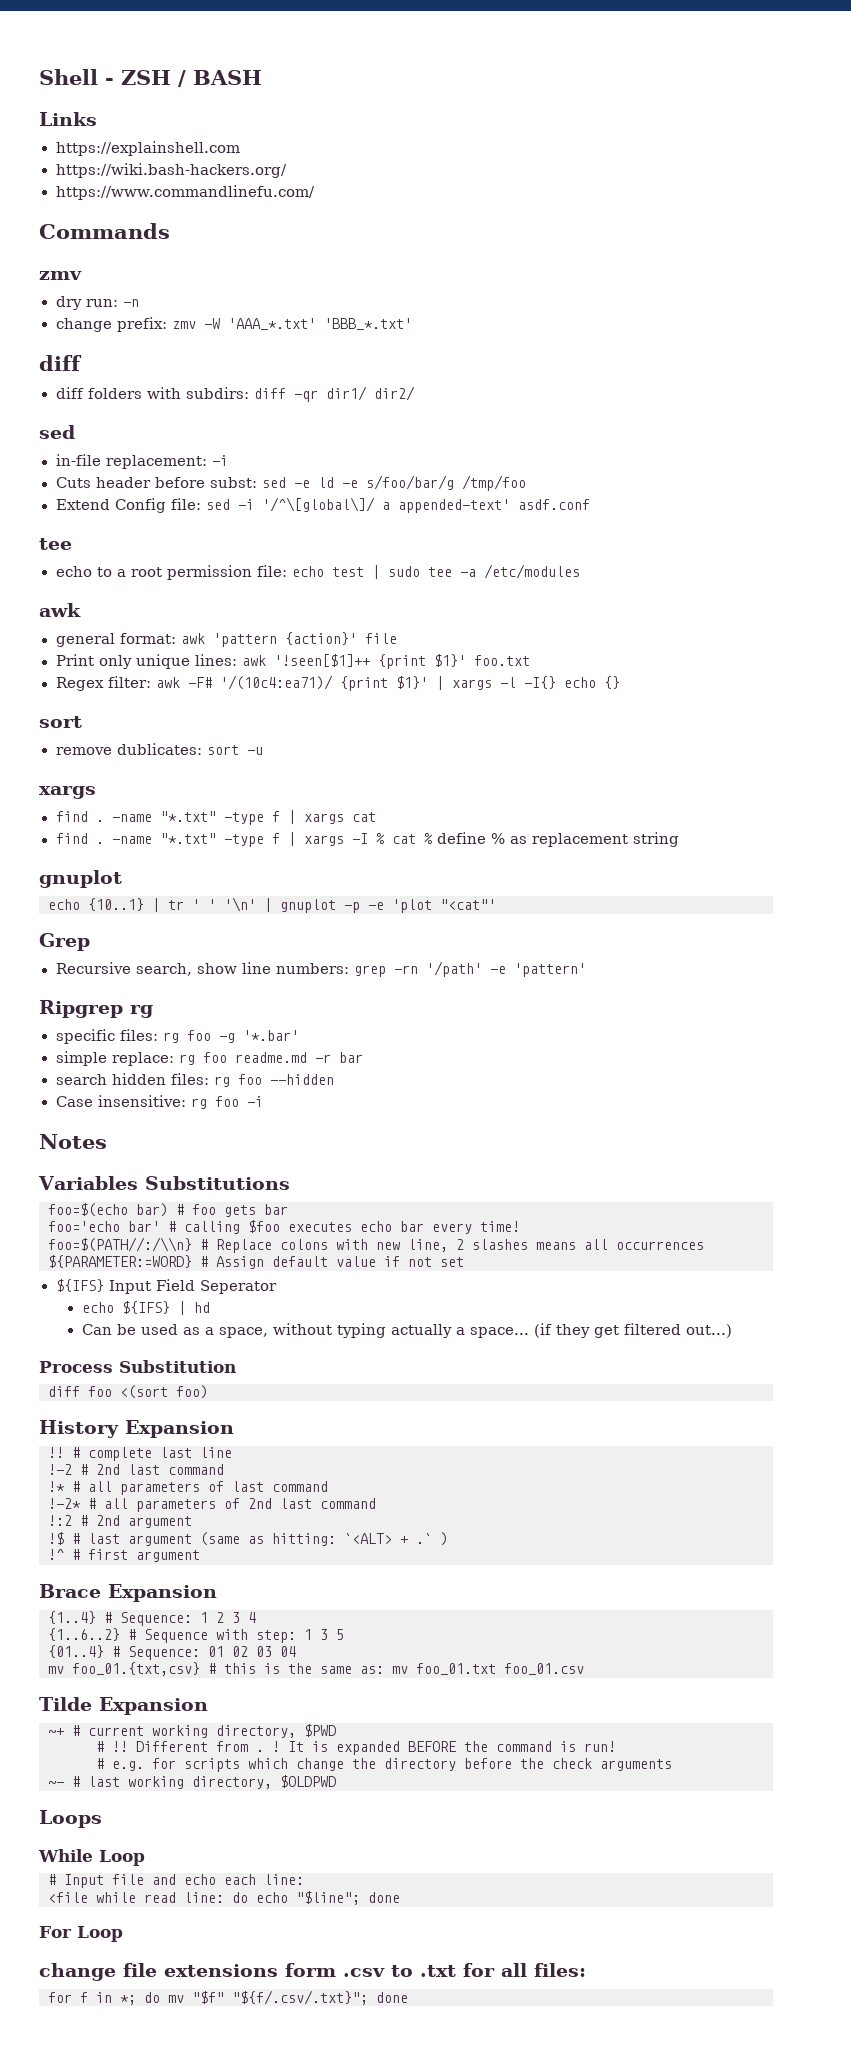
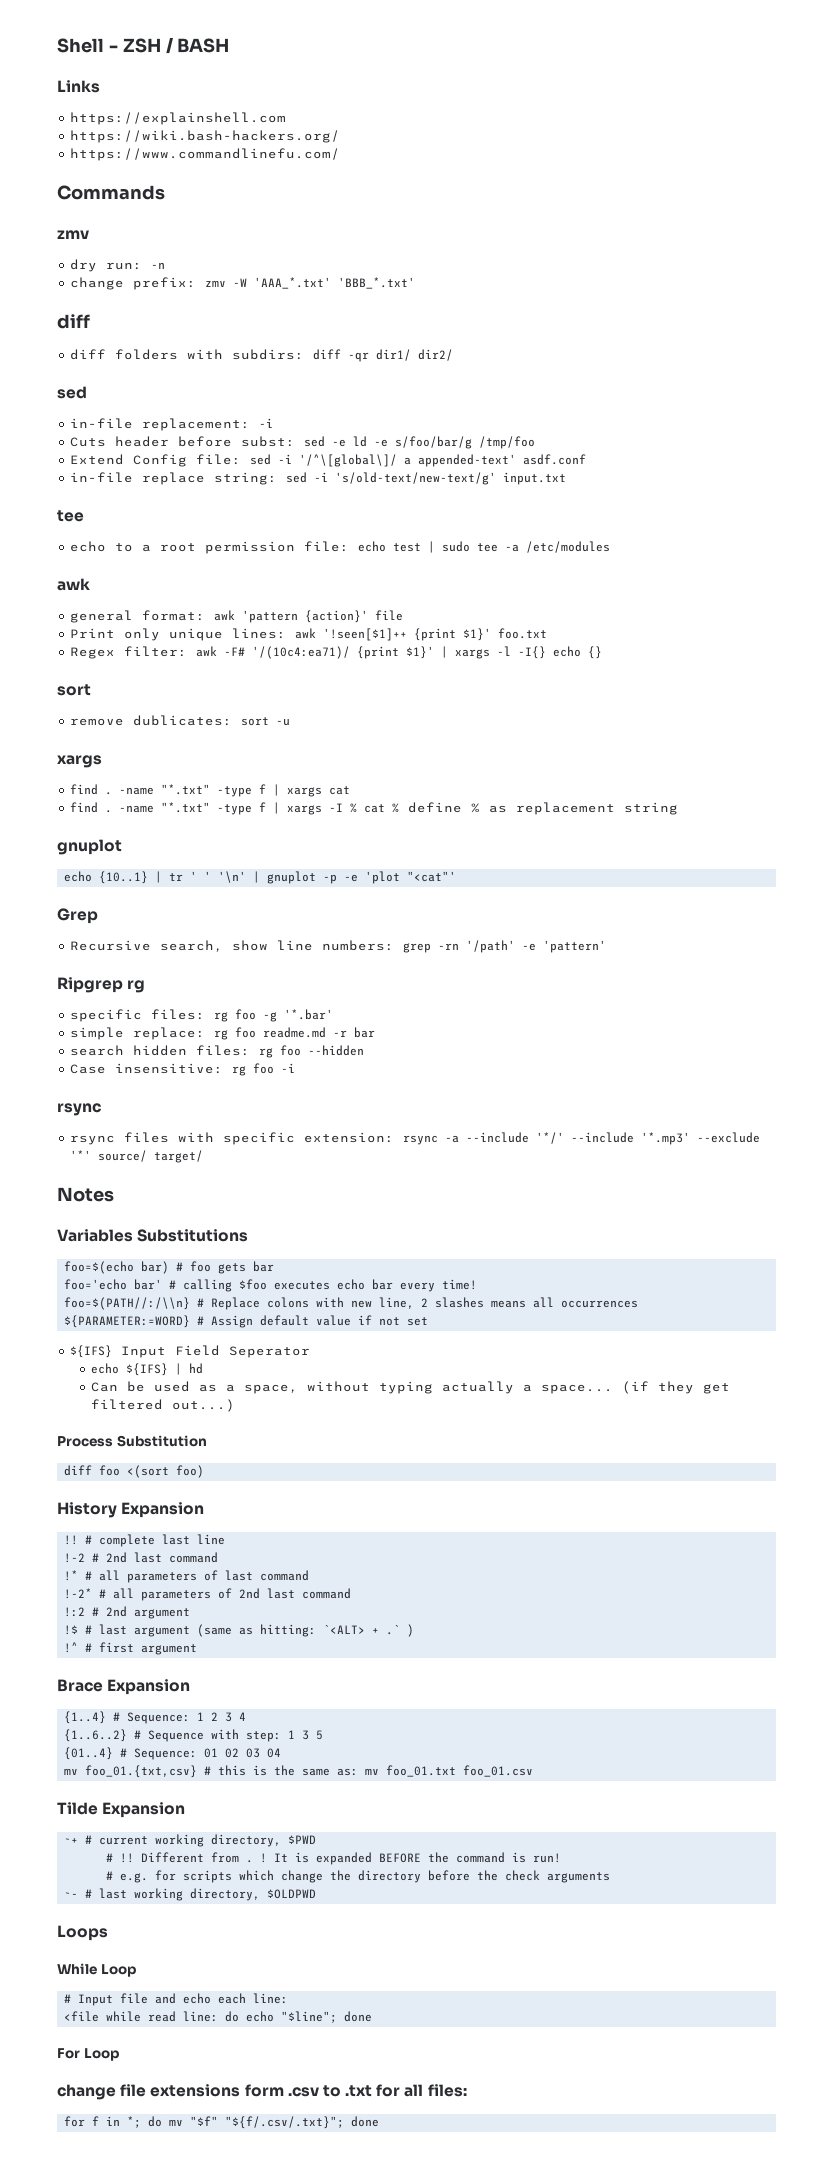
+ in-file replace string: sed -i 's/old-text/new-text/g' input.txt
  Case insensitive: rg foo -i
+ rsync
+ rsync files with specific extension: rsync -a --include '*/' --include '*.mp3' --exclude '*' source/ target/

